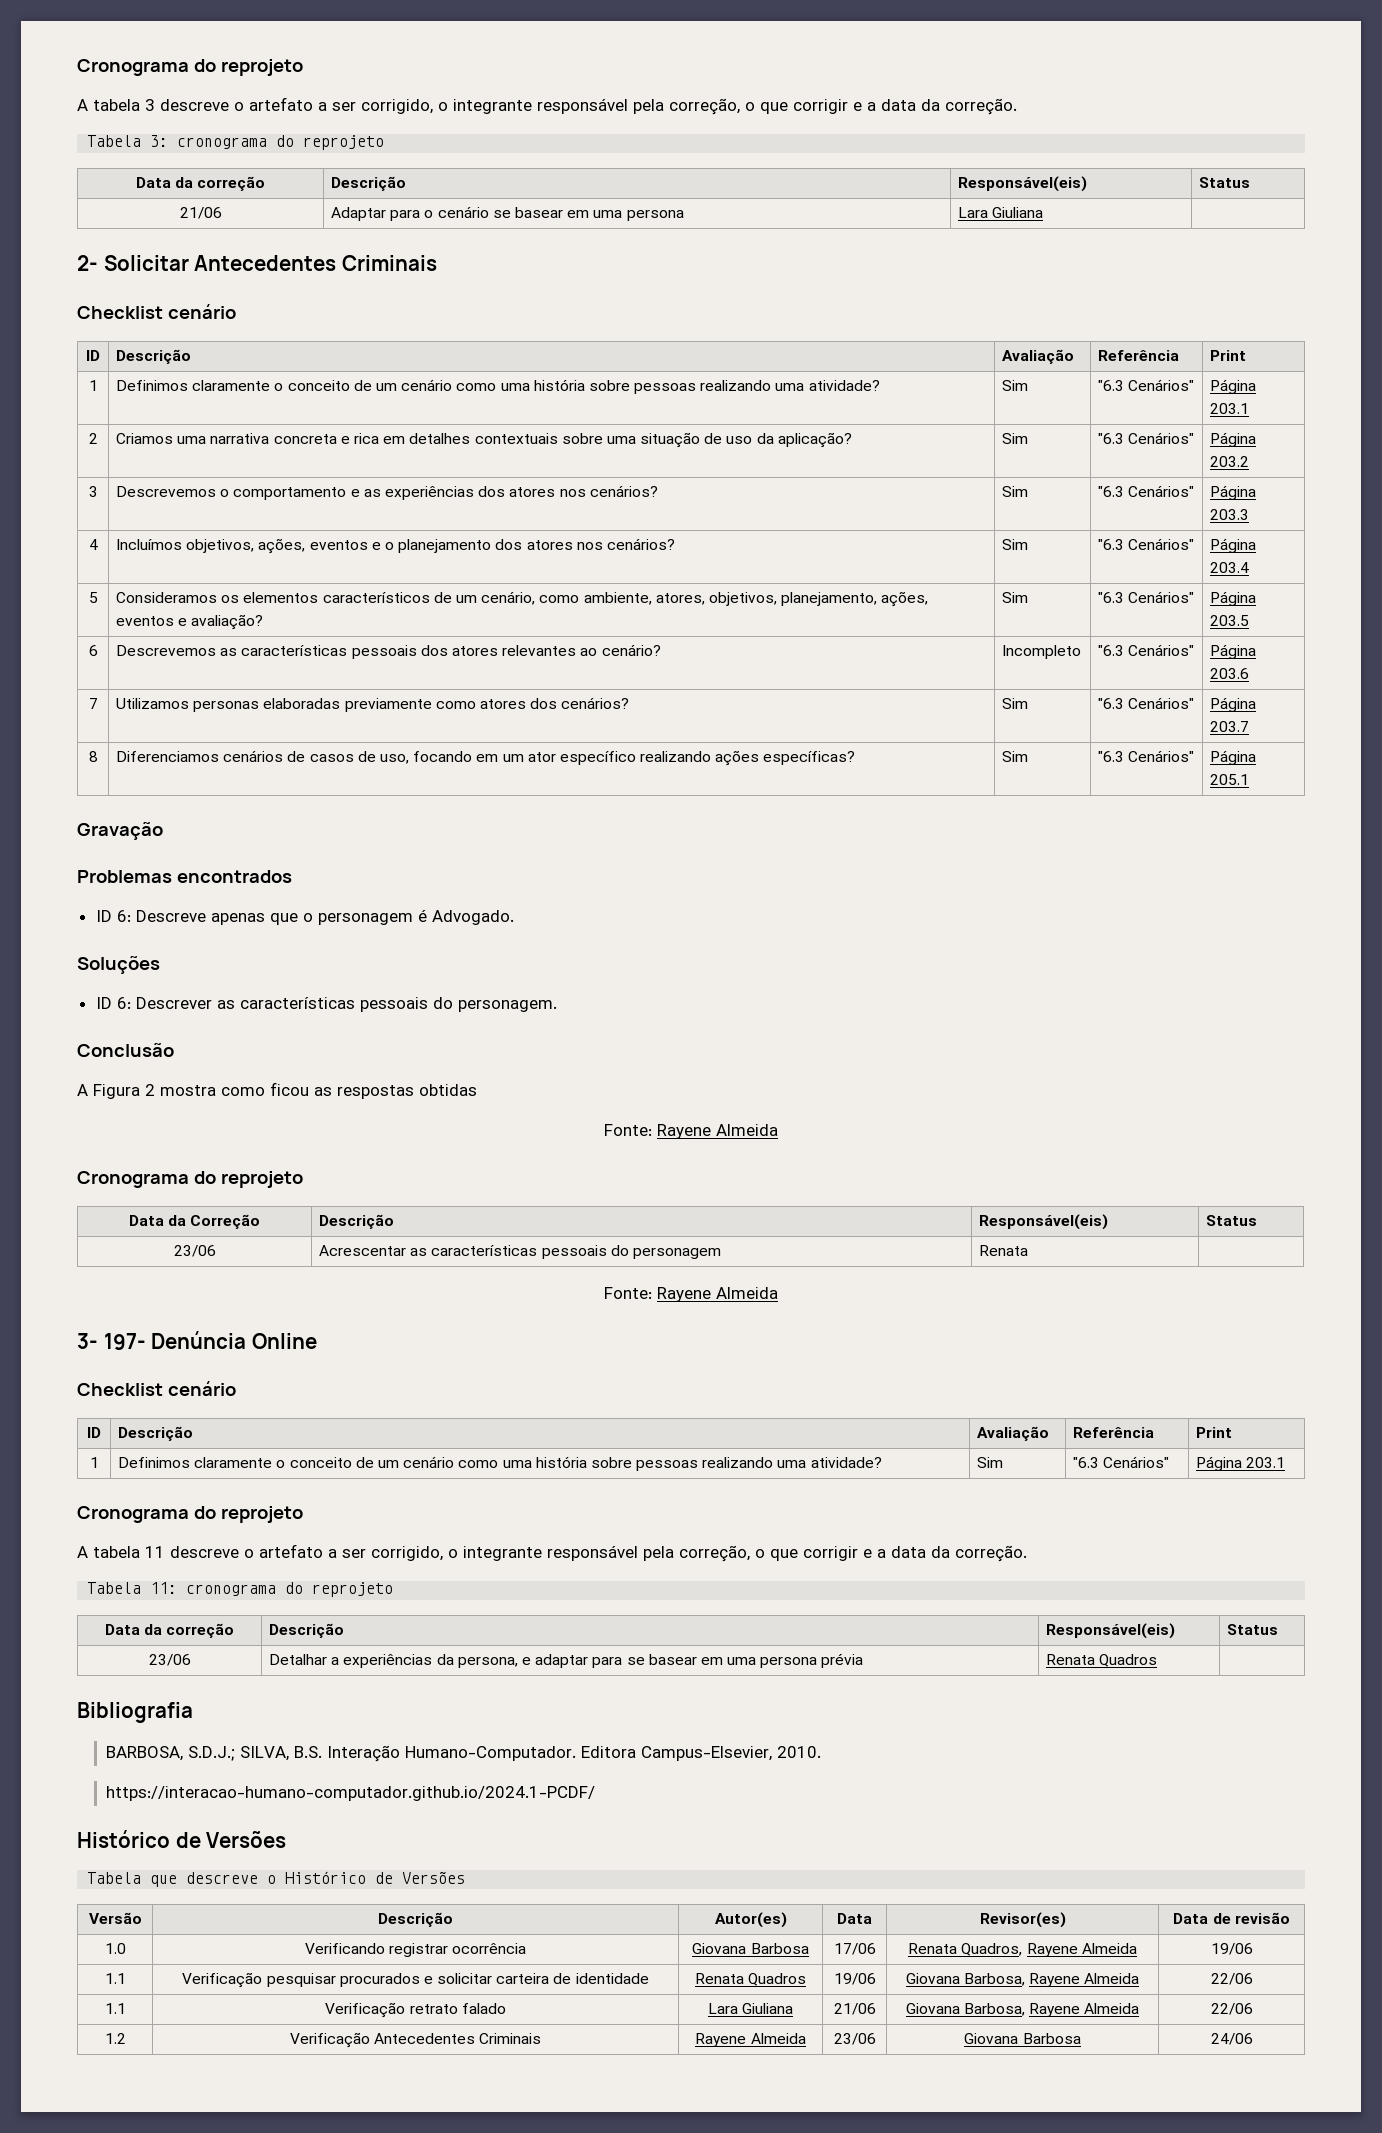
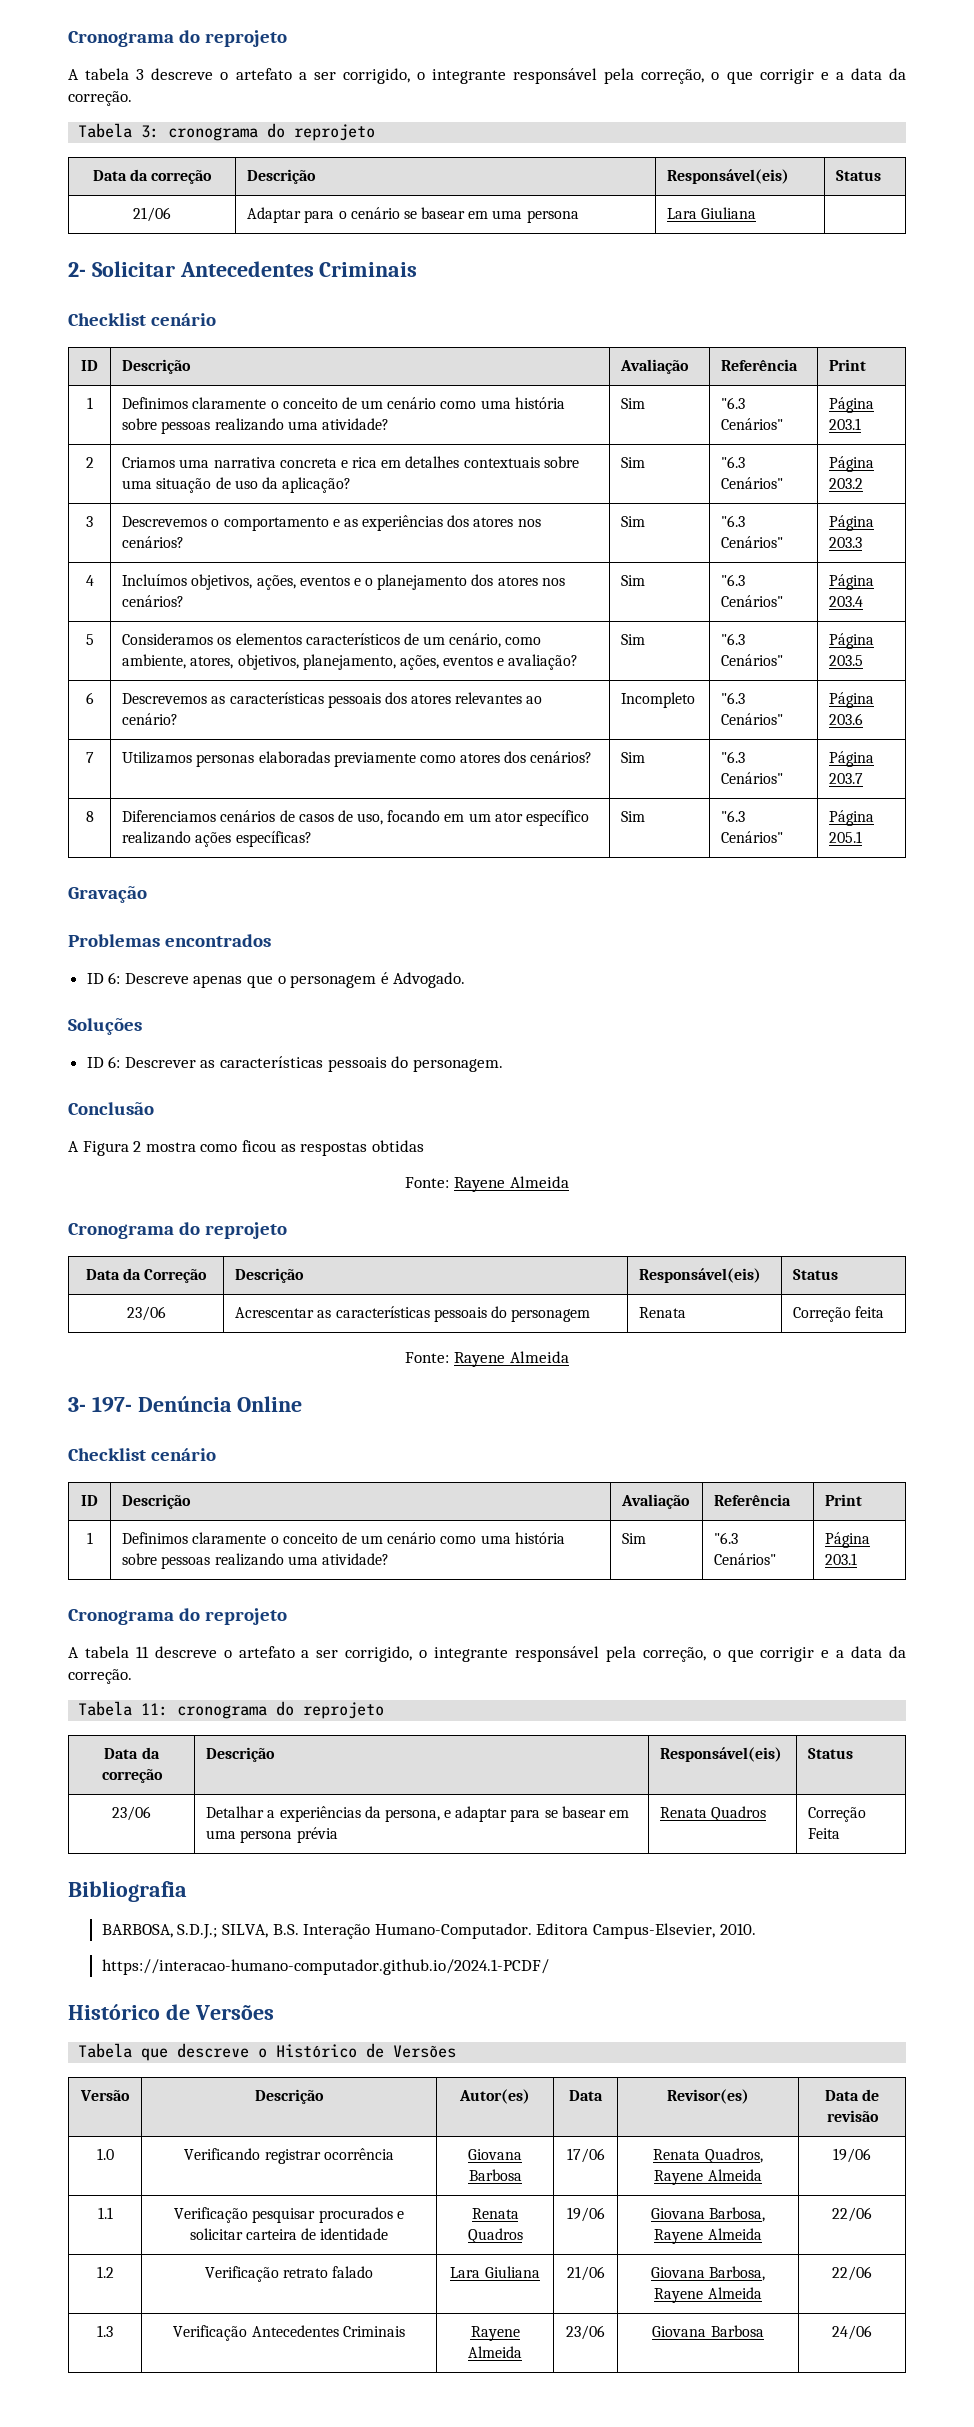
- 23/06 | Acrescentar as características pessoais do personagem | Renata |
+ 23/06 | Acrescentar as características pessoais do personagem | Renata | Correção feita
- 23/06 | Detalhar a experiências da persona, e adaptar para se basear em uma persona prévia | Renata Quadros |
+ 23/06 | Detalhar a experiências da persona, e adaptar para se basear em uma persona prévia | Renata Quadros | Correção Feita
- 1.1 | Verificação retrato falado | Lara Giuliana | 21/06 | Giovana Barbosa, Rayene Almeida | 22/06
+ 1.2 | Verificação retrato falado | Lara Giuliana | 21/06 | Giovana Barbosa, Rayene Almeida | 22/06
- 1.2 | Verificação Antecedentes Criminais | Rayene Almeida | 23/06 | Giovana Barbosa | 24/06
+ 1.3 | Verificação Antecedentes Criminais | Rayene Almeida | 23/06 | Giovana Barbosa | 24/06

